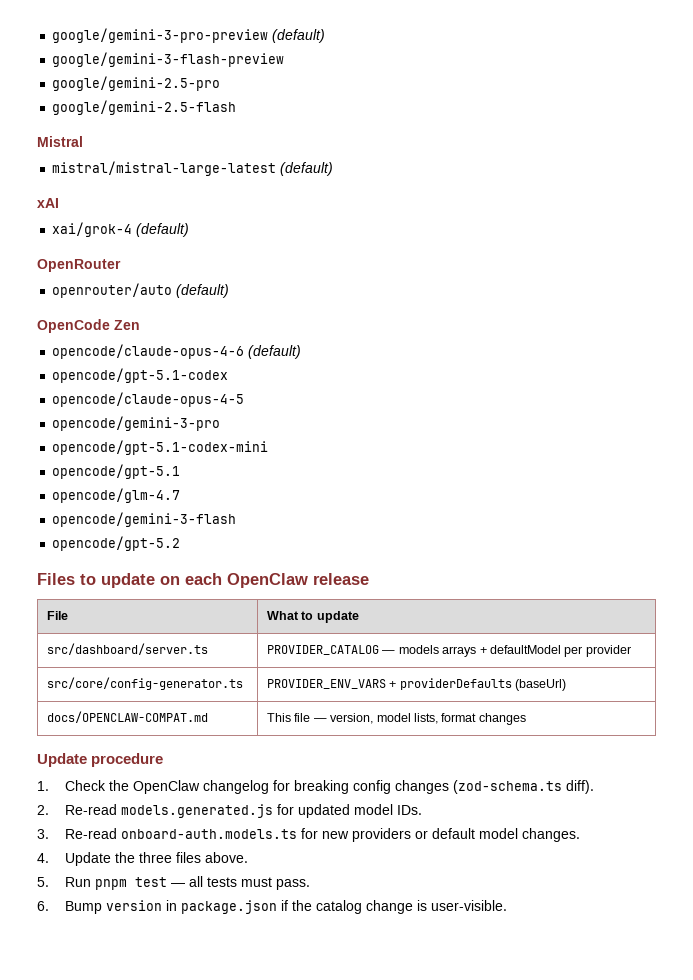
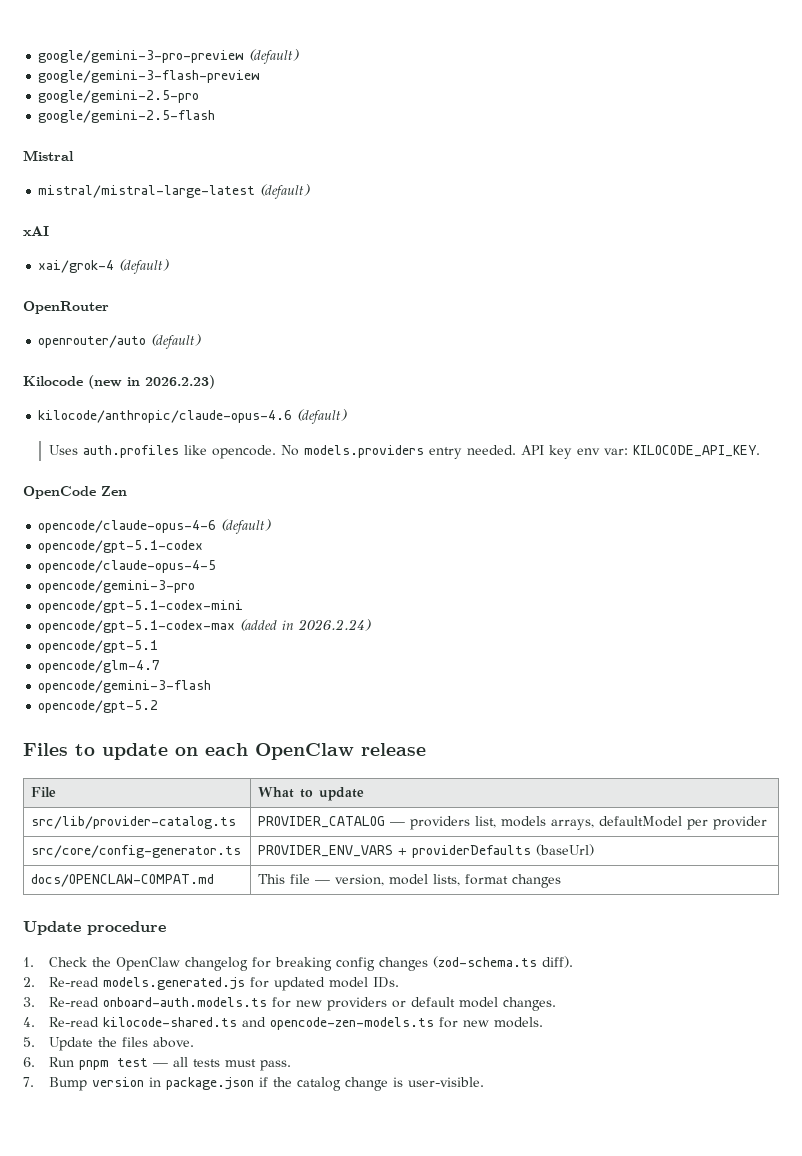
+ Kilocode (new in 2026.2.23)
+ kilocode/anthropic/claude-opus-4.6 (default)
+ Uses auth.profiles like opencode. No models.providers entry needed. API key env var: KILOCODE_API_KEY.
+ opencode/gpt-5.1-codex-max (added in 2026.2.24)
- src/dashboard/server.ts | PROVIDER_CATALOG — models arrays + defaultModel per provider
+ src/lib/provider-catalog.ts | PROVIDER_CATALOG — providers list, models arrays, defaultModel per provider
- 4. Update the three files above.
+ 4. Re-read kilocode-shared.ts and opencode-zen-models.ts for new models.
+ 5. Update the files above.
- 5. Run pnpm test — all tests must pass.
+ 6. Run pnpm test — all tests must pass.
- 6. Bump version in package.json if the catalog change is user-visible.
+ 7. Bump version in package.json if the catalog change is user-visible.

